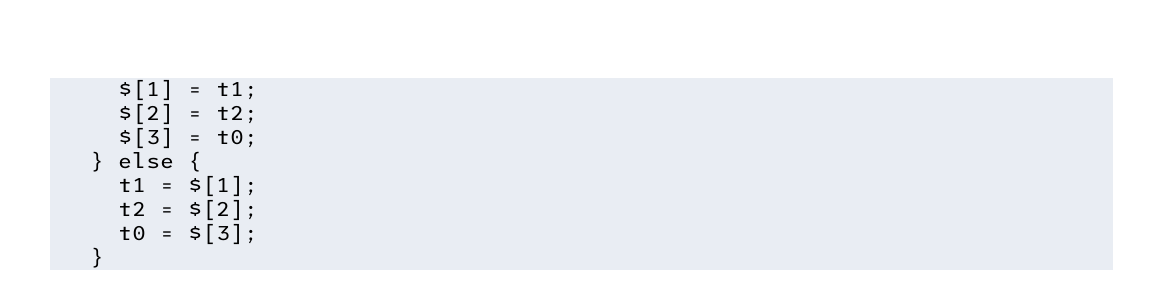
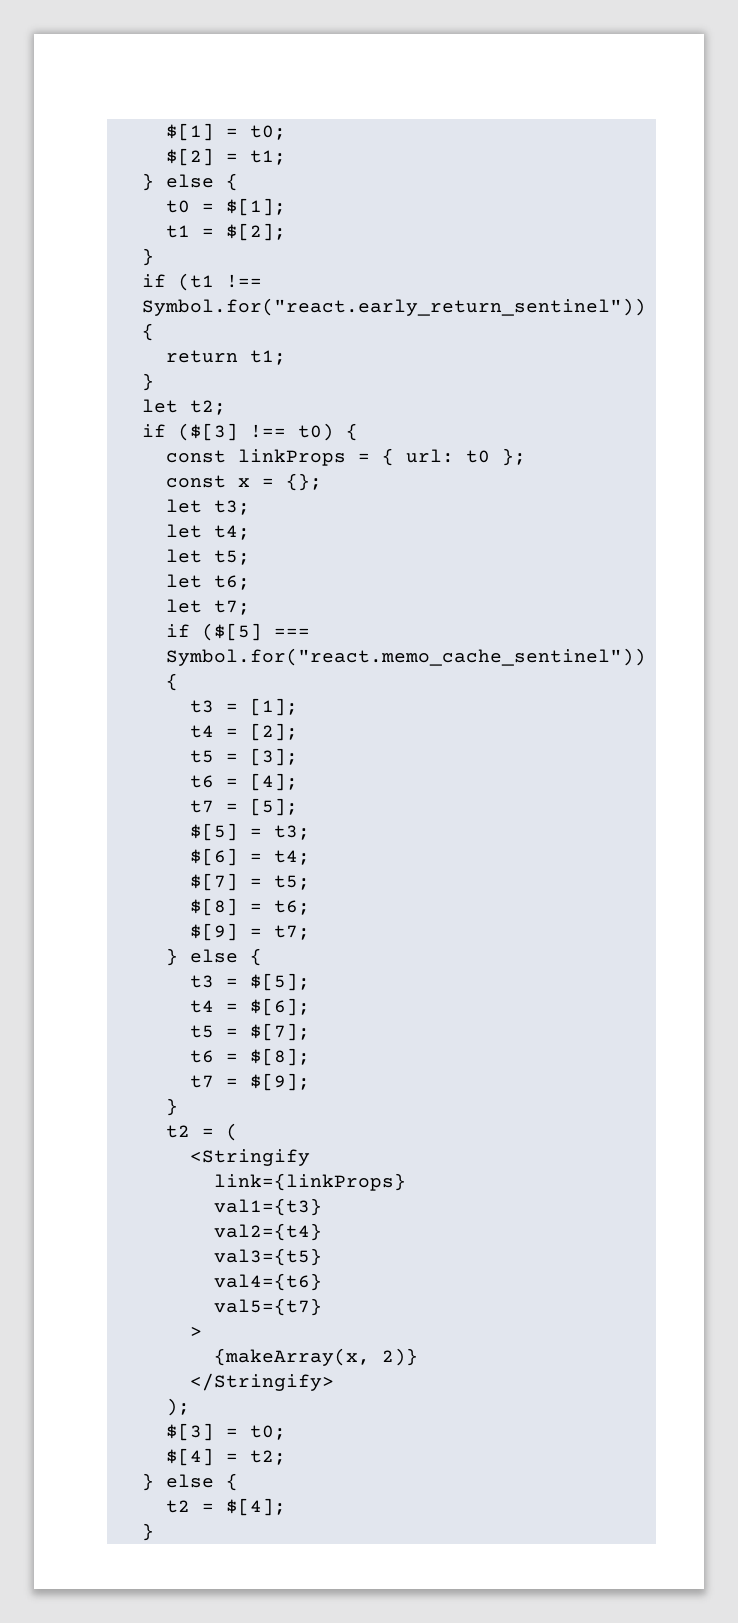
- $[1] = t1;
- $[2] = t2;
+ $[1] = t0;
+ $[2] = t1;
+ } else {
+ t0 = $[1];
+ t1 = $[2];
+ }
+ if (t1 !== Symbol.for("react.early_return_sentinel")) {
+ return t1;
+ }
+ let t2;
+ if ($[3] !== t0) {
+ const linkProps = { url: t0 };
+ const x = {};
+ let t3;
+ let t4;
+ let t5;
+ let t6;
+ let t7;
+ if ($[5] === Symbol.for("react.memo_cache_sentinel")) {
+ t3 = [1];
+ t4 = [2];
+ t5 = [3];
+ t6 = [4];
+ t7 = [5];
+ $[5] = t3;
+ $[6] = t4;
+ $[7] = t5;
+ $[8] = t6;
+ $[9] = t7;
+ } else {
+ t3 = $[5];
+ t4 = $[6];
+ t5 = $[7];
+ t6 = $[8];
+ t7 = $[9];
+ }
+ t2 = (
+ <Stringify
+ link={linkProps}
+ val1={t3}
+ val2={t4}
+ val3={t5}
+ val4={t6}
+ val5={t7}
+ >
+ {makeArray(x, 2)}
+ </Stringify>
+ );
+ $[4] = t2;
  } else {
- t1 = $[1];
- t2 = $[2];
- t0 = $[3];
+ t2 = $[4];

